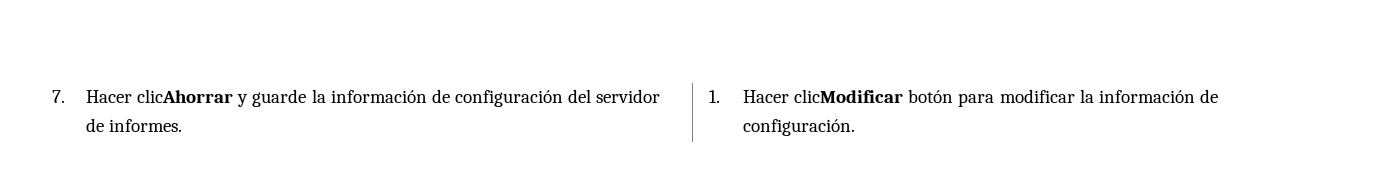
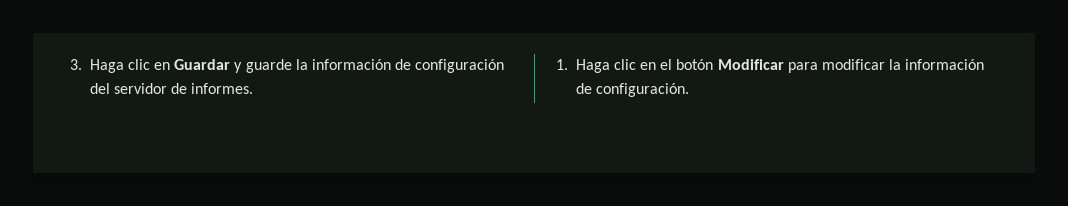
- 7. Hacer clicAhorrar y guarde la información de configuración del servidor de informes.
+ 3. Haga clic en Guardar y guarde la información de configuración del servidor de informes.
- 1. Hacer clicModificar botón para modificar la información de configuración.
+ 1. Haga clic en el botón Modificar para modificar la información de configuración.

